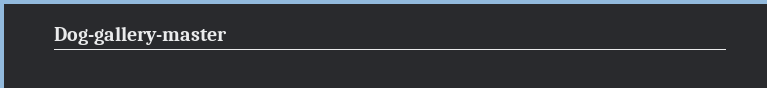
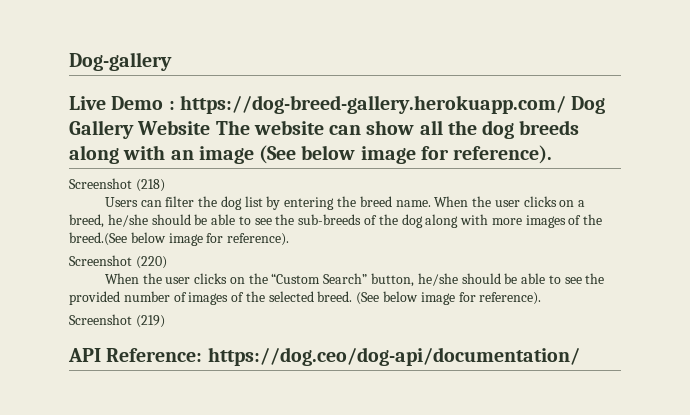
- Dog-gallery-master
+ Dog-gallery
+ Live Demo : https://dog-breed-gallery.herokuapp.com/ Dog Gallery Website The website can show all the dog breeds along with an image (See below image for reference).
+ Screenshot (218)
+ Users can filter the dog list by entering the breed name. When the user clicks on a breed, he/she should be able to see the sub-breeds of the dog along with more images of the breed.(See below image for reference).
+ Screenshot (220)
+ When the user clicks on the “Custom Search” button, he/she should be able to see the provided number of images of the selected breed. (See below image for reference).
+ Screenshot (219)
+ API Reference: https://dog.ceo/dog-api/documentation/

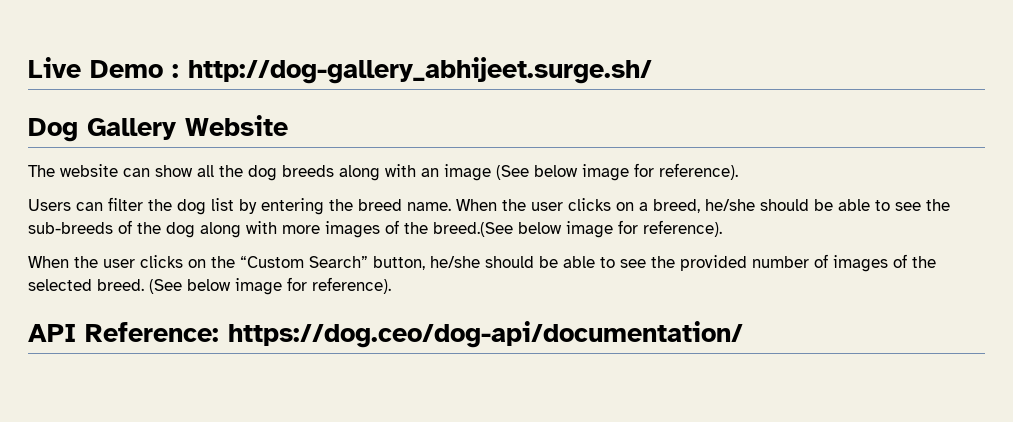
- Dog-gallery
- Live Demo : https://dog-breed-gallery.herokuapp.com/ Dog Gallery Website The website can show all the dog breeds along with an image (See below image for reference).
+ Live Demo : http://dog-gallery_abhijeet.surge.sh/
+ Dog Gallery Website
+ The website can show all the dog breeds along with an image (See below image for reference).
- Screenshot (218)
- Screenshot (220)
- Screenshot (219)

